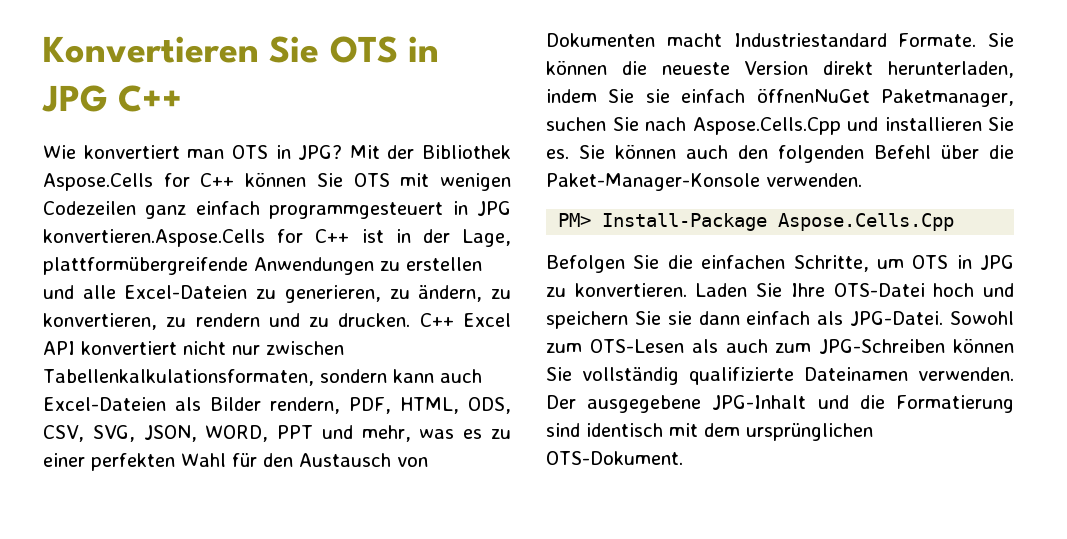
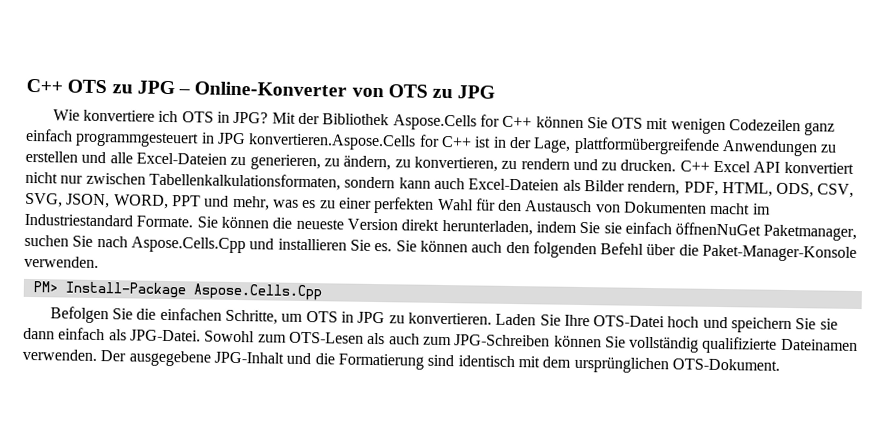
- Konvertieren Sie OTS in JPG C++
+ C++ OTS zu JPG – Online-Konverter von OTS zu JPG
- Wie konvertiert man OTS in JPG?
+ Wie konvertiere ich OTS in JPG?
- C++ Excel API konvertiert nicht nur zwischen Tabellenkalkulationsformaten, sondern kann auch Excel-Dateien als Bilder rendern, PDF, HTML, ODS, CSV, SVG, JSON, WORD, PPT und mehr, was es zu einer perfekten Wahl für den Austausch von Dokumenten macht Industriestandard Formate.
+ C++ Excel API konvertiert nicht nur zwischen Tabellenkalkulationsformaten, sondern kann auch Excel-Dateien als Bilder rendern, PDF, HTML, ODS, CSV, SVG, JSON, WORD, PPT und mehr, was es zu einer perfekten Wahl für den Austausch von Dokumenten macht im Industriestandard Formate.

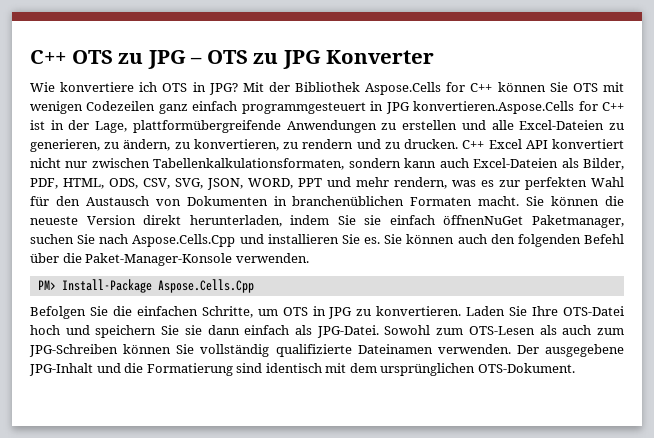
- C++ OTS zu JPG – Online-Konverter von OTS zu JPG
+ C++ OTS zu JPG – OTS zu JPG Konverter
- C++ Excel API konvertiert nicht nur zwischen Tabellenkalkulationsformaten, sondern kann auch Excel-Dateien als Bilder rendern, PDF, HTML, ODS, CSV, SVG, JSON, WORD, PPT und mehr, was es zu einer perfekten Wahl für den Austausch von Dokumenten macht im Industriestandard Formate.
+ C++ Excel API konvertiert nicht nur zwischen Tabellenkalkulationsformaten, sondern kann auch Excel-Dateien als Bilder, PDF, HTML, ODS, CSV, SVG, JSON, WORD, PPT und mehr rendern, was es zur perfekten Wahl für den Austausch von Dokumenten in branchenüblichen Formaten macht.

